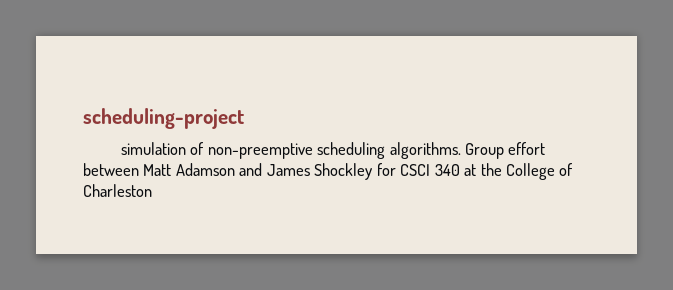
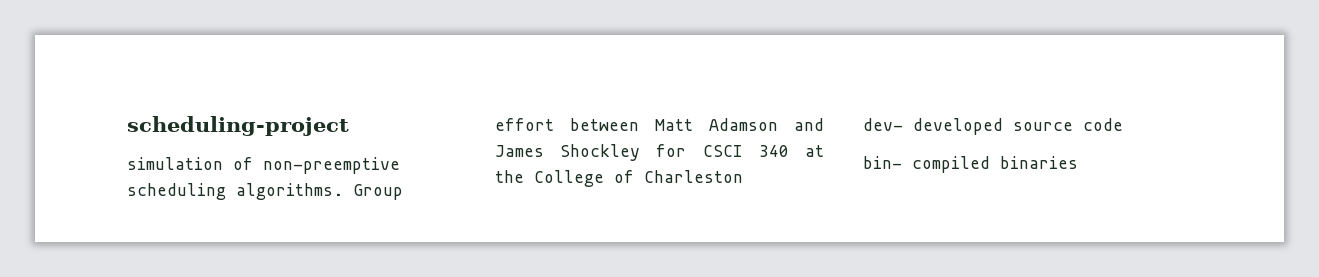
+ dev- developed source code
+ bin- compiled binaries

